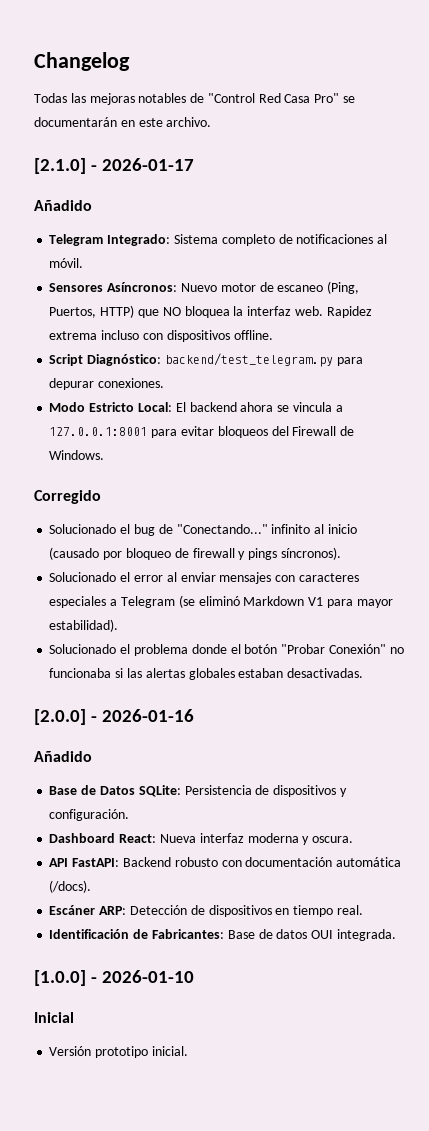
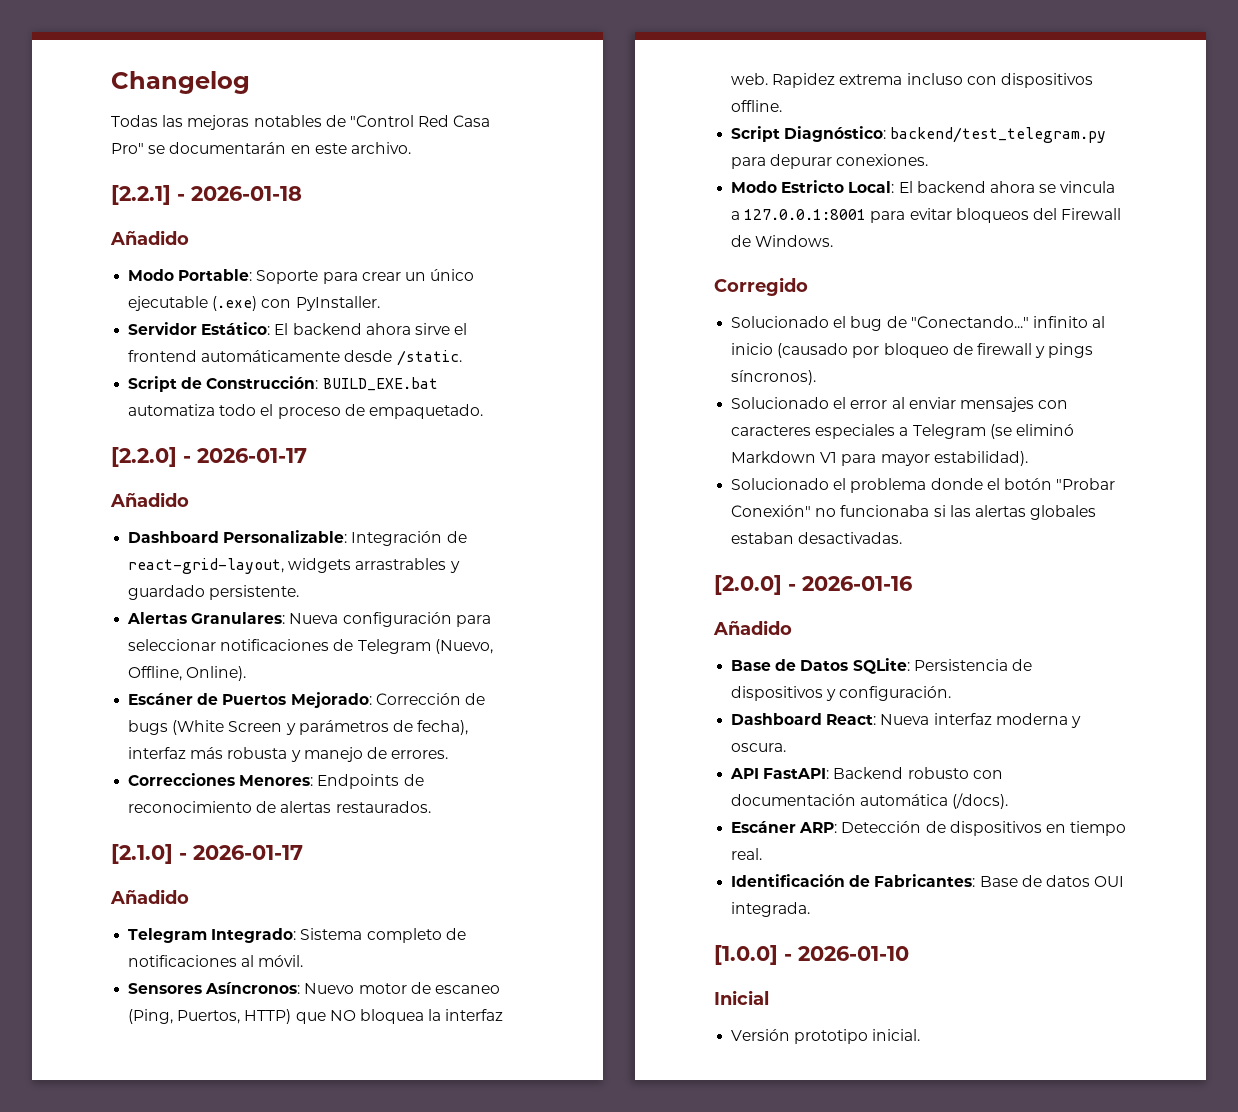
+ [2.2.1] - 2026-01-18
+ Añadido
+ Modo Portable: Soporte para crear un único ejecutable (.exe) con PyInstaller.
+ Servidor Estático: El backend ahora sirve el frontend automáticamente desde /static.
+ Script de Construcción: BUILD_EXE.bat automatiza todo el proceso de empaquetado.
+ [2.2.0] - 2026-01-17
+ Añadido
+ Dashboard Personalizable: Integración de react-grid-layout, widgets arrastrables y guardado persistente.
+ Alertas Granulares: Nueva configuración para seleccionar notificaciones de Telegram (Nuevo, Offline, Online).
+ Escáner de Puertos Mejorado: Corrección de bugs (White Screen y parámetros de fecha), interfaz más robusta y manejo de errores.
+ Correcciones Menores: Endpoints de reconocimiento de alertas restaurados.

